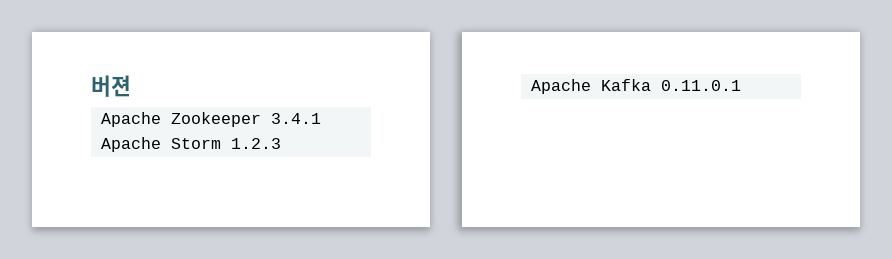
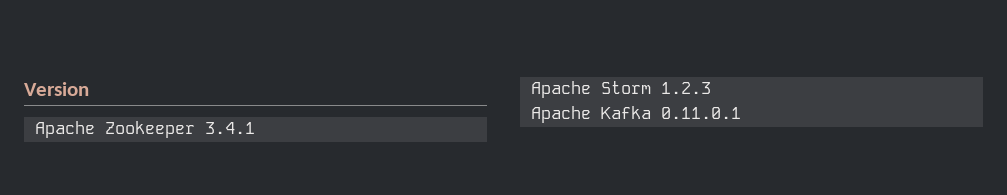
- 버젼
+ Version

